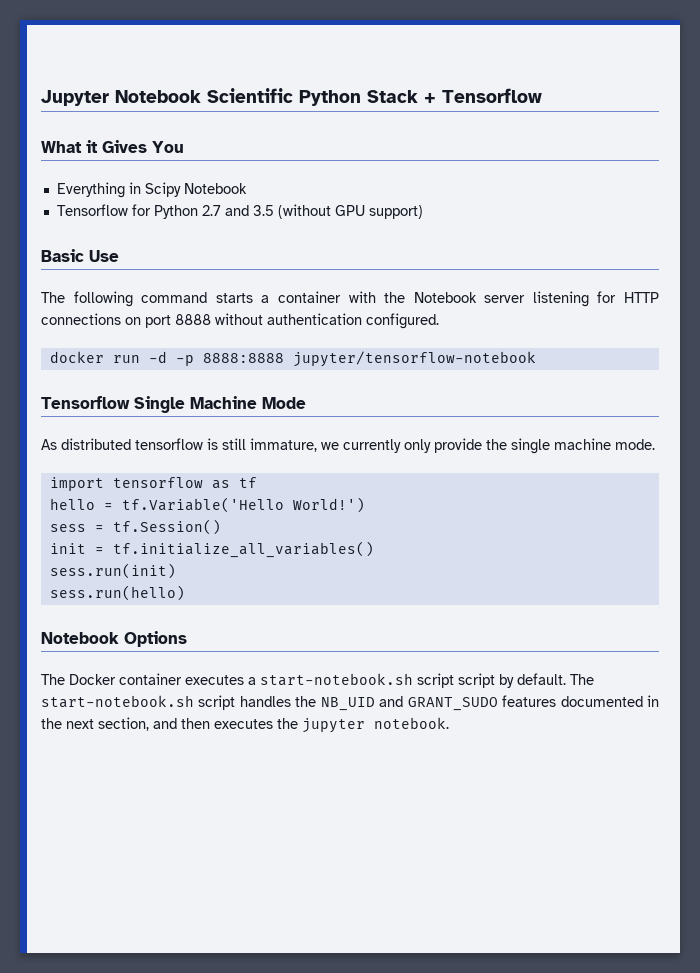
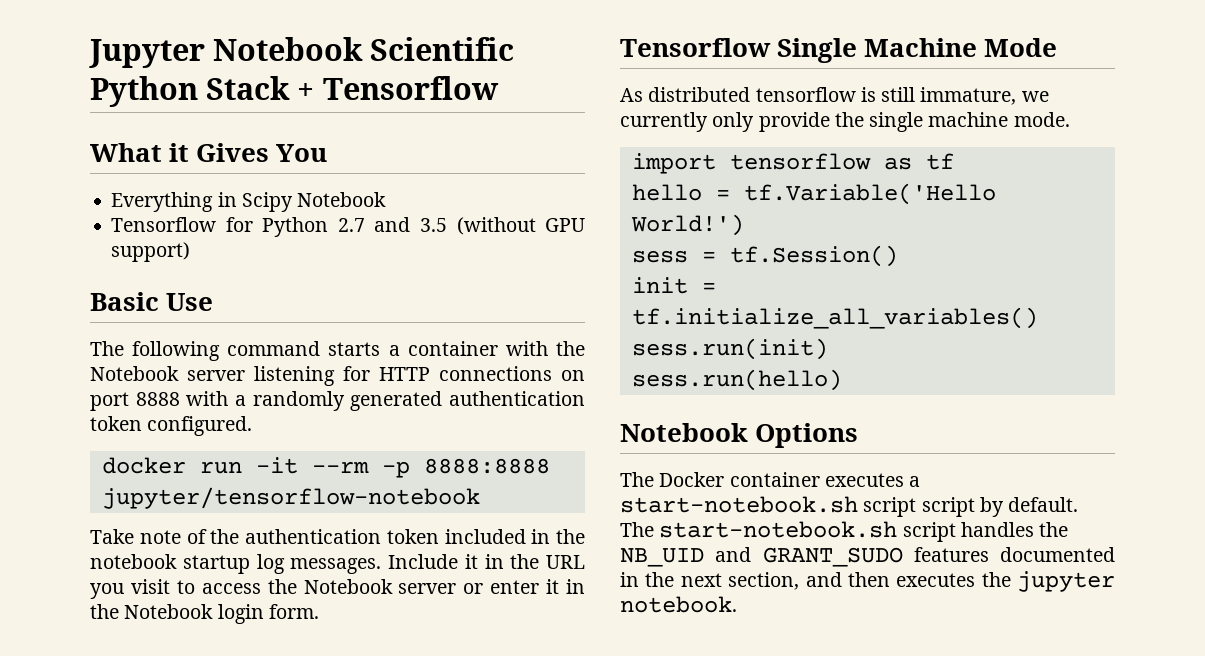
- The following command starts a container with the Notebook server listening for HTTP connections on port 8888 without authentication configured.
+ The following command starts a container with the Notebook server listening for HTTP connections on port 8888 with a randomly generated authentication token configured.
- docker run -d -p 8888:8888 jupyter/tensorflow-notebook
+ docker run -it --rm -p 8888:8888 jupyter/tensorflow-notebook
+ Take note of the authentication token included in the notebook startup log messages. Include it in the URL you visit to access the Notebook server or enter it in the Notebook login form.

